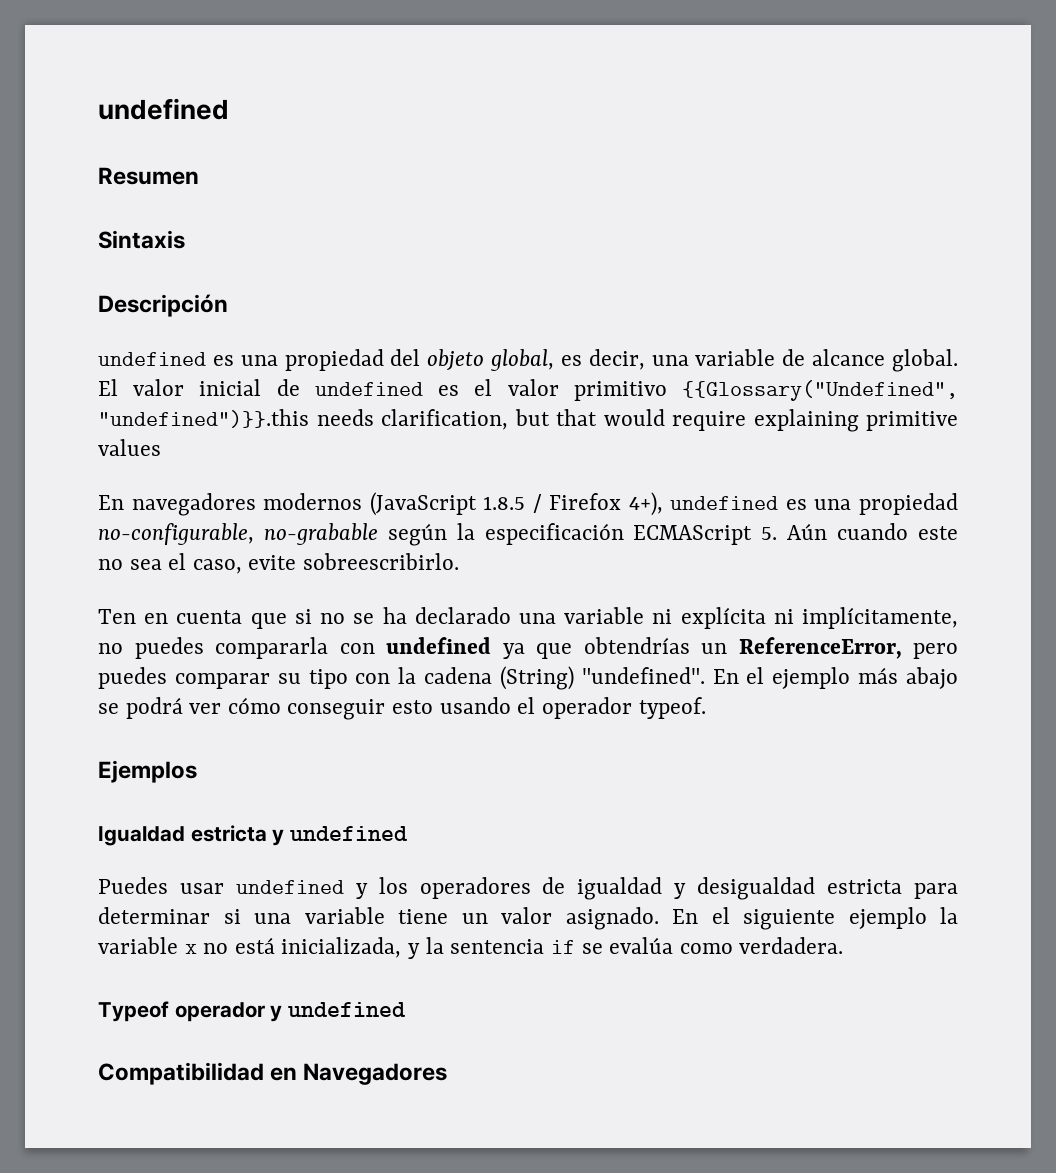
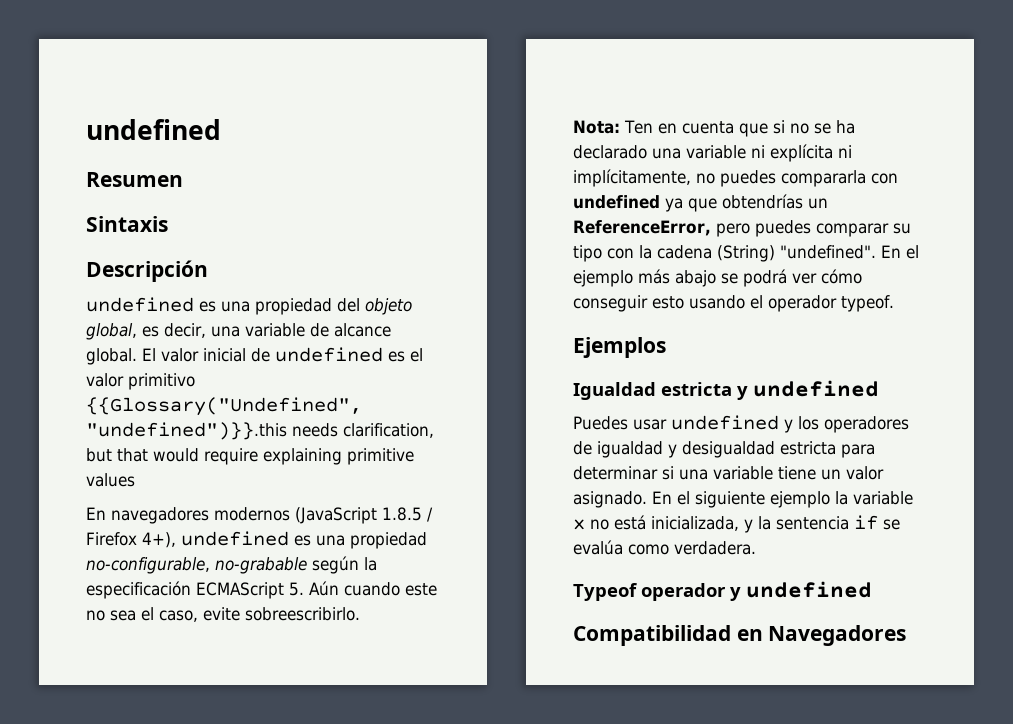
- Ten en cuenta que si no se ha declarado una variable ni explícita ni implícitamente, no puedes compararla con undefined ya que obtendrías un ReferenceError, pero puedes comparar su tipo con la cadena (String) "undefined".
+ Nota: Ten en cuenta que si no se ha declarado una variable ni explícita ni implícitamente, no puedes compararla con undefined ya que obtendrías un ReferenceError, pero puedes comparar su tipo con la cadena (String) "undefined".

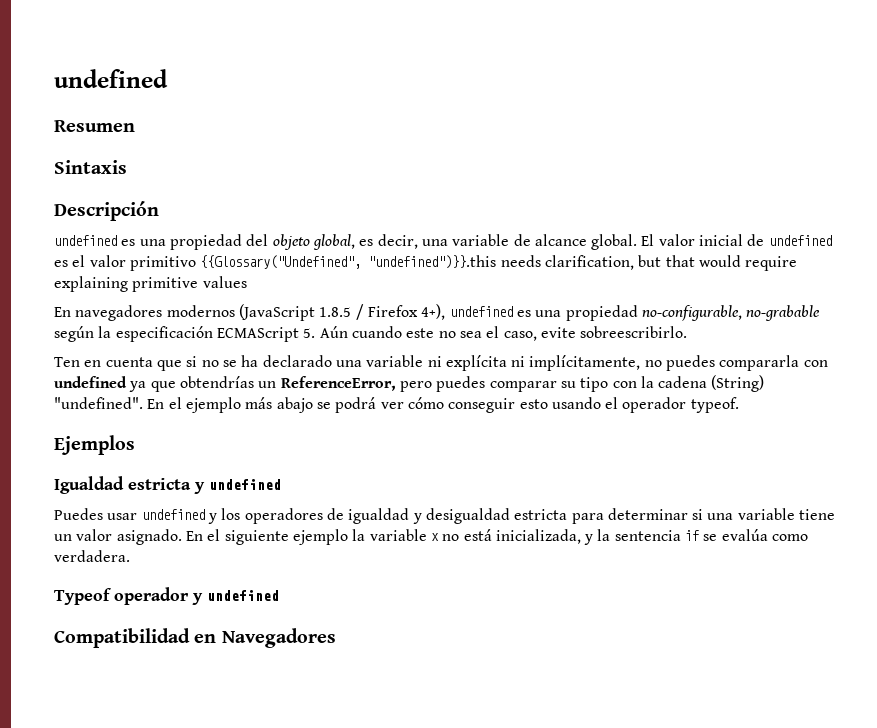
- Nota: Ten en cuenta que si no se ha declarado una variable ni explícita ni implícitamente, no puedes compararla con undefined ya que obtendrías un ReferenceError, pero puedes comparar su tipo con la cadena (String) "undefined".
+ Ten en cuenta que si no se ha declarado una variable ni explícita ni implícitamente, no puedes compararla con undefined ya que obtendrías un ReferenceError, pero puedes comparar su tipo con la cadena (String) "undefined".

